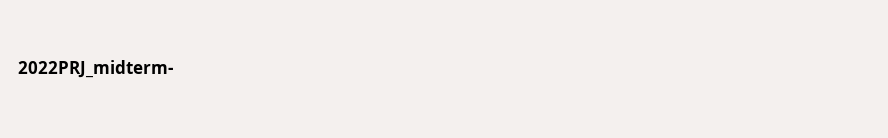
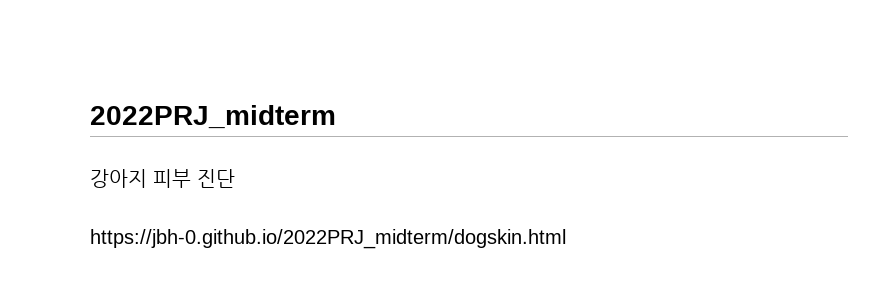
- 2022PRJ_midterm-
+ 2022PRJ_midterm
+ 강아지 피부 진단
+ https://jbh-0.github.io/2022PRJ_midterm/dogskin.html

